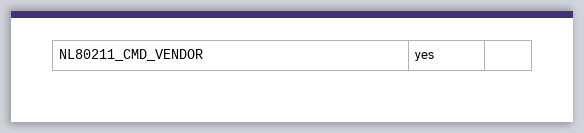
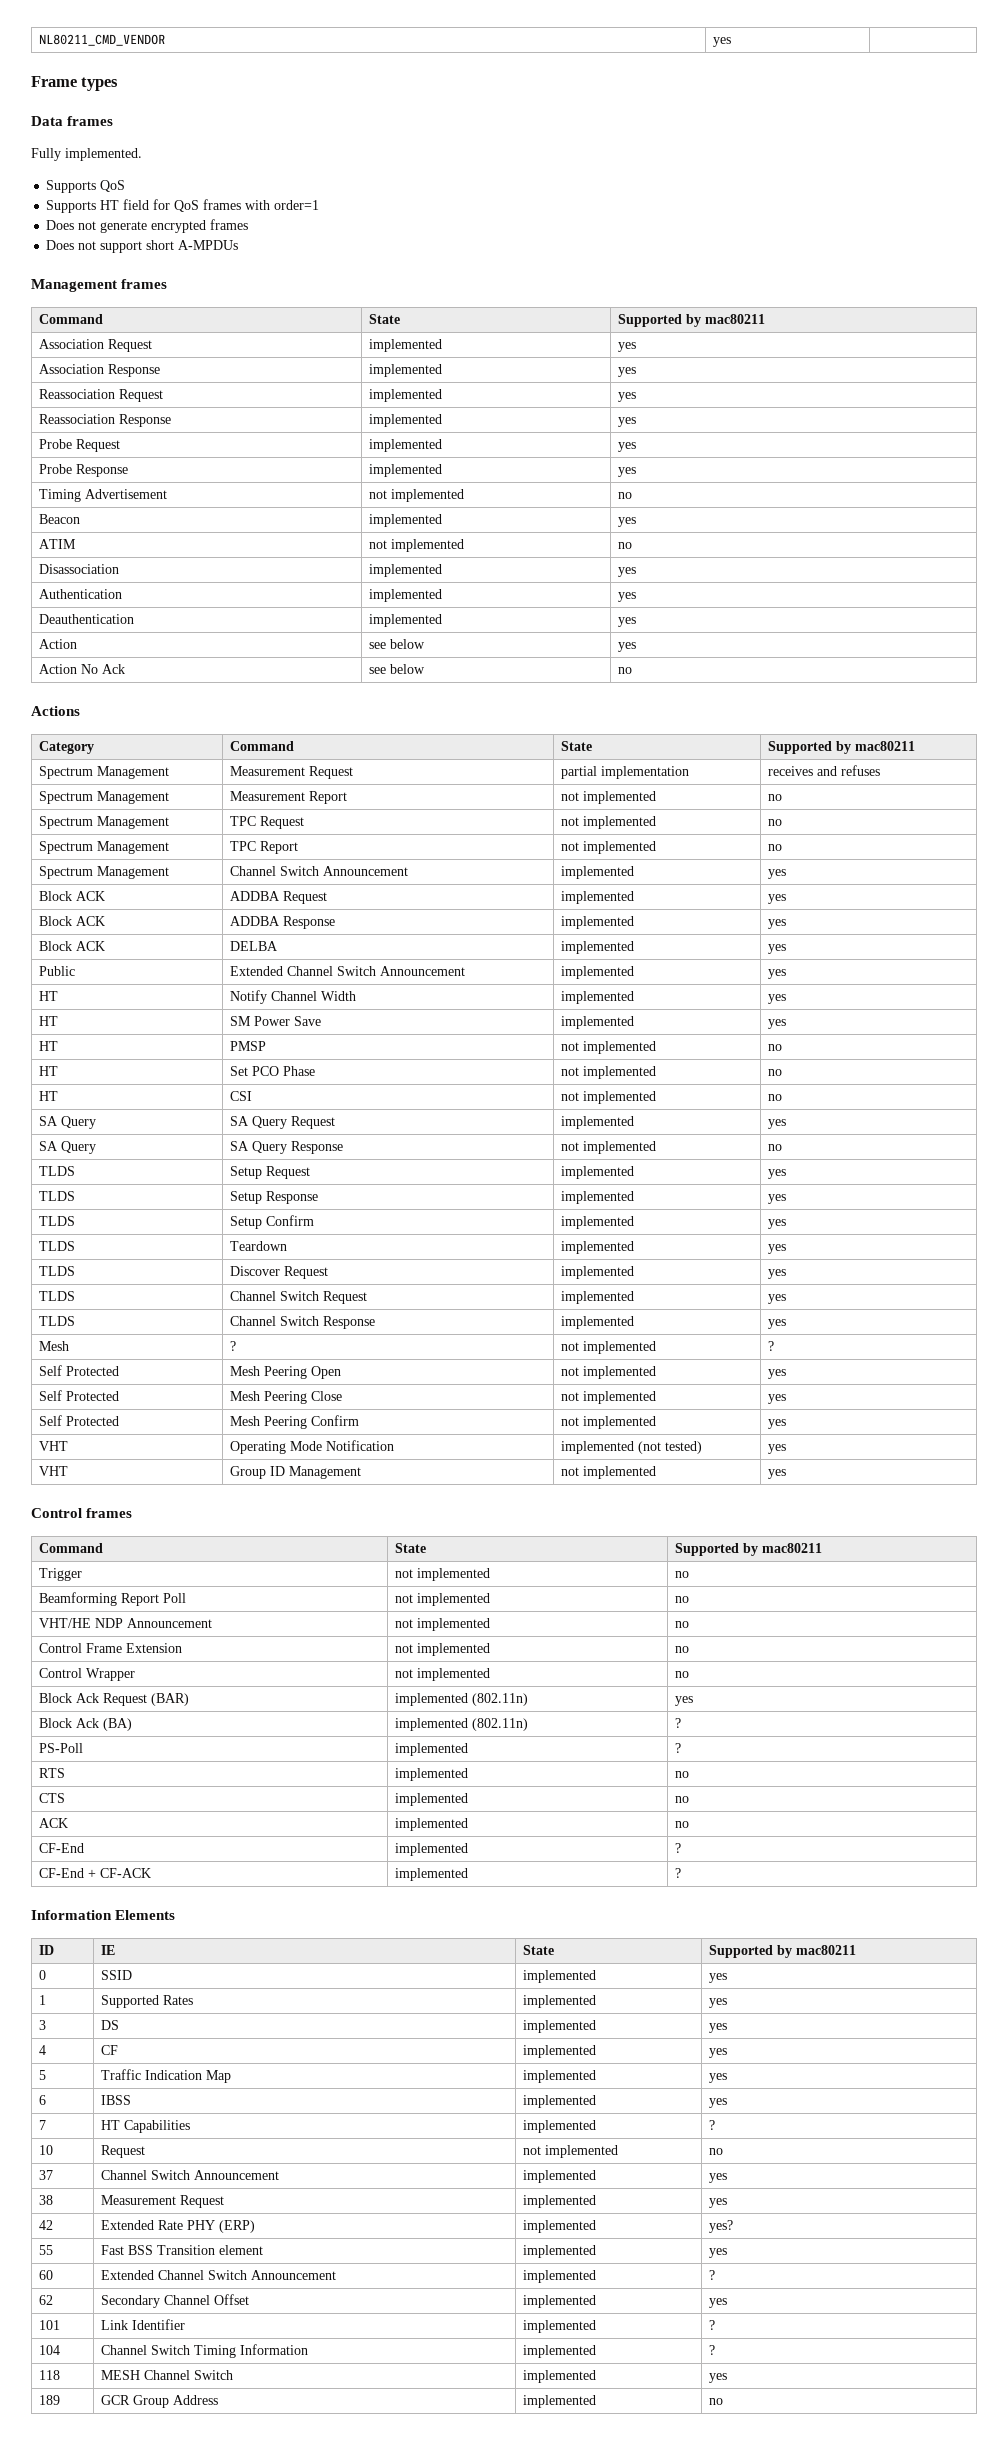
+ Frame types
+ Data frames
+ Fully implemented.
+ Supports QoS
+ Supports HT field for QoS frames with order=1
+ Does not generate encrypted frames
+ Does not support short A-MPDUs
+ Management frames
+ Command | State | Supported by mac80211
+ Association Request | implemented | yes
+ Association Response | implemented | yes
+ Reassociation Request | implemented | yes
+ Reassociation Response | implemented | yes
+ Probe Request | implemented | yes
+ Probe Response | implemented | yes
+ Timing Advertisement | not implemented | no
+ Beacon | implemented | yes
+ ATIM | not implemented | no
+ Disassociation | implemented | yes
+ Authentication | implemented | yes
+ Deauthentication | implemented | yes
+ Action | see below | yes
+ Action No Ack | see below | no
+ Actions
+ Category | Command | State | Supported by mac80211
+ Spectrum Management | Measurement Request | partial implementation | receives and refuses
+ Spectrum Management | Measurement Report | not implemented | no
+ Spectrum Management | TPC Request | not implemented | no
+ Spectrum Management | TPC Report | not implemented | no
+ Spectrum Management | Channel Switch Announcement | implemented | yes
+ Block ACK | ADDBA Request | implemented | yes
+ Block ACK | ADDBA Response | implemented | yes
+ Block ACK | DELBA | implemented | yes
+ Public | Extended Channel Switch Announcement | implemented | yes
+ HT | Notify Channel Width | implemented | yes
+ HT | SM Power Save | implemented | yes
+ HT | PMSP | not implemented | no
+ HT | Set PCO Phase | not implemented | no
+ HT | CSI | not implemented | no
+ SA Query | SA Query Request | implemented | yes
+ SA Query | SA Query Response | not implemented | no
+ TLDS | Setup Request | implemented | yes
+ TLDS | Setup Response | implemented | yes
+ TLDS | Setup Confirm | implemented | yes
+ TLDS | Teardown | implemented | yes
+ TLDS | Discover Request | implemented | yes
+ TLDS | Channel Switch Request | implemented | yes
+ TLDS | Channel Switch Response | implemented | yes
+ Mesh | ? | not implemented | ?
+ Self Protected | Mesh Peering Open | not implemented | yes
+ Self Protected | Mesh Peering Close | not implemented | yes
+ Self Protected | Mesh Peering Confirm | not implemented | yes
+ VHT | Operating Mode Notification | implemented (not tested) | yes
+ VHT | Group ID Management | not implemented | yes
+ Control frames
+ Command | State | Supported by mac80211
+ Trigger | not implemented | no
+ Beamforming Report Poll | not implemented | no
+ VHT/HE NDP Announcement | not implemented | no
+ Control Frame Extension | not implemented | no
+ Control Wrapper | not implemented | no
+ Block Ack Request (BAR) | implemented (802.11n) | yes
+ Block Ack (BA) | implemented (802.11n) | ?
+ PS-Poll | implemented | ?
+ RTS | implemented | no
+ CTS | implemented | no
+ ACK | implemented | no
+ CF-End | implemented | ?
+ CF-End + CF-ACK | implemented | ?
+ Information Elements
+ ID | IE | State | Supported by mac80211
+ 0 | SSID | implemented | yes
+ 1 | Supported Rates | implemented | yes
+ 3 | DS | implemented | yes
+ 4 | CF | implemented | yes
+ 5 | Traffic Indication Map | implemented | yes
+ 6 | IBSS | implemented | yes
+ 7 | HT Capabilities | implemented | ?
+ 10 | Request | not implemented | no
+ 37 | Channel Switch Announcement | implemented | yes
+ 38 | Measurement Request | implemented | yes
+ 42 | Extended Rate PHY (ERP) | implemented | yes?
+ 55 | Fast BSS Transition element | implemented | yes
+ 60 | Extended Channel Switch Announcement | implemented | ?
+ 62 | Secondary Channel Offset | implemented | yes
+ 101 | Link Identifier | implemented | ?
+ 104 | Channel Switch Timing Information | implemented | ?
+ 118 | MESH Channel Switch | implemented | yes
+ 189 | GCR Group Address | implemented | no

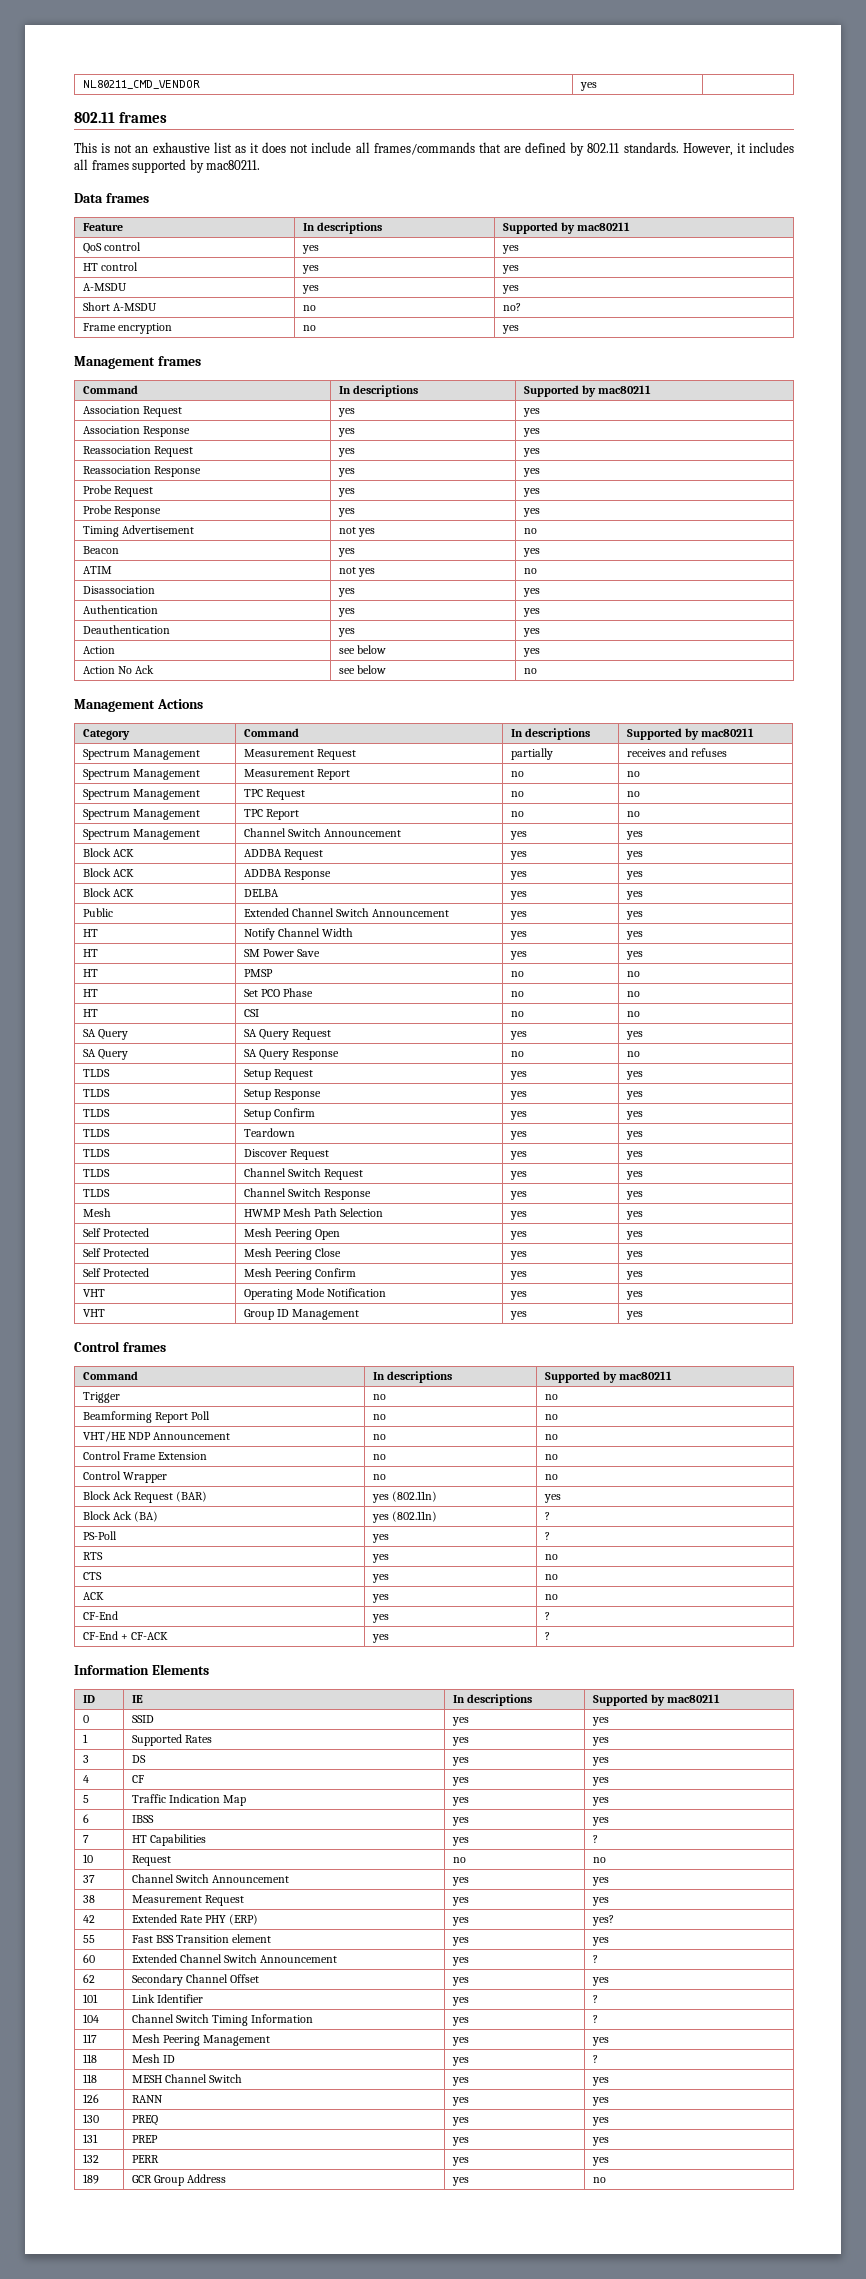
- Frame types
+ 802.11 frames
+ This is not an exhaustive list as it does not include all frames/commands that are defined by 802.11 standards. However, it includes all frames supported by mac80211.
  Data frames
- Fully implemented.
- Supports QoS
- Supports HT field for QoS frames with order=1
- Does not generate encrypted frames
- Does not support short A-MPDUs
+ Feature | In descriptions | Supported by mac80211
+ QoS control | yes | yes
+ HT control | yes | yes
+ A-MSDU | yes | yes
+ Short A-MSDU | no | no?
+ Frame encryption | no | yes
  Management frames
- Command | State | Supported by mac80211
+ Command | In descriptions | Supported by mac80211
- Association Request | implemented | yes
+ Association Request | yes | yes
- Association Response | implemented | yes
+ Association Response | yes | yes
- Reassociation Request | implemented | yes
+ Reassociation Request | yes | yes
- Reassociation Response | implemented | yes
+ Reassociation Response | yes | yes
- Probe Request | implemented | yes
+ Probe Request | yes | yes
- Probe Response | implemented | yes
+ Probe Response | yes | yes
- Timing Advertisement | not implemented | no
+ Timing Advertisement | not yes | no
- Beacon | implemented | yes
+ Beacon | yes | yes
- ATIM | not implemented | no
+ ATIM | not yes | no
- Disassociation | implemented | yes
+ Disassociation | yes | yes
- Authentication | implemented | yes
+ Authentication | yes | yes
- Deauthentication | implemented | yes
+ Deauthentication | yes | yes
- Actions
+ Management Actions
- Category | Command | State | Supported by mac80211
+ Category | Command | In descriptions | Supported by mac80211
- Spectrum Management | Measurement Request | partial implementation | receives and refuses
+ Spectrum Management | Measurement Request | partially | receives and refuses
- Spectrum Management | Measurement Report | not implemented | no
+ Spectrum Management | Measurement Report | no | no
- Spectrum Management | TPC Request | not implemented | no
+ Spectrum Management | TPC Request | no | no
- Spectrum Management | TPC Report | not implemented | no
+ Spectrum Management | TPC Report | no | no
- Spectrum Management | Channel Switch Announcement | implemented | yes
+ Spectrum Management | Channel Switch Announcement | yes | yes
- Block ACK | ADDBA Request | implemented | yes
+ Block ACK | ADDBA Request | yes | yes
- Block ACK | ADDBA Response | implemented | yes
+ Block ACK | ADDBA Response | yes | yes
- Block ACK | DELBA | implemented | yes
+ Block ACK | DELBA | yes | yes
- Public | Extended Channel Switch Announcement | implemented | yes
+ Public | Extended Channel Switch Announcement | yes | yes
- HT | Notify Channel Width | implemented | yes
+ HT | Notify Channel Width | yes | yes
- HT | SM Power Save | implemented | yes
+ HT | SM Power Save | yes | yes
- HT | PMSP | not implemented | no
+ HT | PMSP | no | no
- HT | Set PCO Phase | not implemented | no
+ HT | Set PCO Phase | no | no
- HT | CSI | not implemented | no
+ HT | CSI | no | no
- SA Query | SA Query Request | implemented | yes
+ SA Query | SA Query Request | yes | yes
- SA Query | SA Query Response | not implemented | no
+ SA Query | SA Query Response | no | no
- TLDS | Setup Request | implemented | yes
+ TLDS | Setup Request | yes | yes
- TLDS | Setup Response | implemented | yes
+ TLDS | Setup Response | yes | yes
- TLDS | Setup Confirm | implemented | yes
+ TLDS | Setup Confirm | yes | yes
- TLDS | Teardown | implemented | yes
+ TLDS | Teardown | yes | yes
- TLDS | Discover Request | implemented | yes
+ TLDS | Discover Request | yes | yes
- TLDS | Channel Switch Request | implemented | yes
+ TLDS | Channel Switch Request | yes | yes
- TLDS | Channel Switch Response | implemented | yes
+ TLDS | Channel Switch Response | yes | yes
- Mesh | ? | not implemented | ?
+ Mesh | HWMP Mesh Path Selection | yes | yes
- Self Protected | Mesh Peering Open | not implemented | yes
+ Self Protected | Mesh Peering Open | yes | yes
- Self Protected | Mesh Peering Close | not implemented | yes
+ Self Protected | Mesh Peering Close | yes | yes
- Self Protected | Mesh Peering Confirm | not implemented | yes
+ Self Protected | Mesh Peering Confirm | yes | yes
- VHT | Operating Mode Notification | implemented (not tested) | yes
+ VHT | Operating Mode Notification | yes | yes
- VHT | Group ID Management | not implemented | yes
+ VHT | Group ID Management | yes | yes
  Control frames
- Command | State | Supported by mac80211
+ Command | In descriptions | Supported by mac80211
- Trigger | not implemented | no
+ Trigger | no | no
- Beamforming Report Poll | not implemented | no
+ Beamforming Report Poll | no | no
- VHT/HE NDP Announcement | not implemented | no
+ VHT/HE NDP Announcement | no | no
- Control Frame Extension | not implemented | no
+ Control Frame Extension | no | no
- Control Wrapper | not implemented | no
+ Control Wrapper | no | no
- Block Ack Request (BAR) | implemented (802.11n) | yes
+ Block Ack Request (BAR) | yes (802.11n) | yes
- Block Ack (BA) | implemented (802.11n) | ?
+ Block Ack (BA) | yes (802.11n) | ?
- PS-Poll | implemented | ?
+ PS-Poll | yes | ?
- RTS | implemented | no
+ RTS | yes | no
- CTS | implemented | no
+ CTS | yes | no
- ACK | implemented | no
+ ACK | yes | no
- CF-End | implemented | ?
+ CF-End | yes | ?
- CF-End + CF-ACK | implemented | ?
+ CF-End + CF-ACK | yes | ?
- ID | IE | State | Supported by mac80211
+ ID | IE | In descriptions | Supported by mac80211
- 0 | SSID | implemented | yes
+ 0 | SSID | yes | yes
- 1 | Supported Rates | implemented | yes
+ 1 | Supported Rates | yes | yes
- 3 | DS | implemented | yes
+ 3 | DS | yes | yes
- 4 | CF | implemented | yes
+ 4 | CF | yes | yes
- 5 | Traffic Indication Map | implemented | yes
+ 5 | Traffic Indication Map | yes | yes
- 6 | IBSS | implemented | yes
+ 6 | IBSS | yes | yes
- 7 | HT Capabilities | implemented | ?
+ 7 | HT Capabilities | yes | ?
- 10 | Request | not implemented | no
+ 10 | Request | no | no
- 37 | Channel Switch Announcement | implemented | yes
+ 37 | Channel Switch Announcement | yes | yes
- 38 | Measurement Request | implemented | yes
+ 38 | Measurement Request | yes | yes
- 42 | Extended Rate PHY (ERP) | implemented | yes?
+ 42 | Extended Rate PHY (ERP) | yes | yes?
- 55 | Fast BSS Transition element | implemented | yes
+ 55 | Fast BSS Transition element | yes | yes
- 60 | Extended Channel Switch Announcement | implemented | ?
+ 60 | Extended Channel Switch Announcement | yes | ?
- 62 | Secondary Channel Offset | implemented | yes
+ 62 | Secondary Channel Offset | yes | yes
- 101 | Link Identifier | implemented | ?
+ 101 | Link Identifier | yes | ?
- 104 | Channel Switch Timing Information | implemented | ?
+ 104 | Channel Switch Timing Information | yes | ?
+ 117 | Mesh Peering Management | yes | yes
+ 118 | Mesh ID | yes | ?
- 118 | MESH Channel Switch | implemented | yes
+ 118 | MESH Channel Switch | yes | yes
+ 126 | RANN | yes | yes
+ 130 | PREQ | yes | yes
+ 131 | PREP | yes | yes
+ 132 | PERR | yes | yes
- 189 | GCR Group Address | implemented | no
+ 189 | GCR Group Address | yes | no

